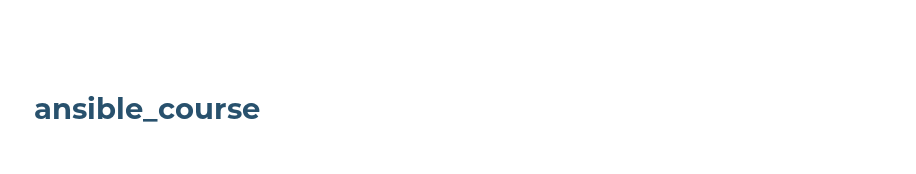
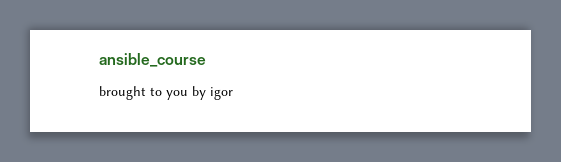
+ brought to you by igor

